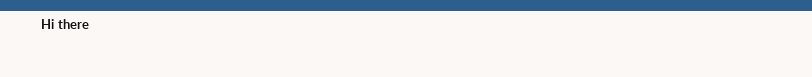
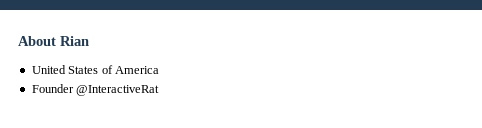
- Hi there
+ About Rian
+ United States of America
+ Founder @InteractiveRat

